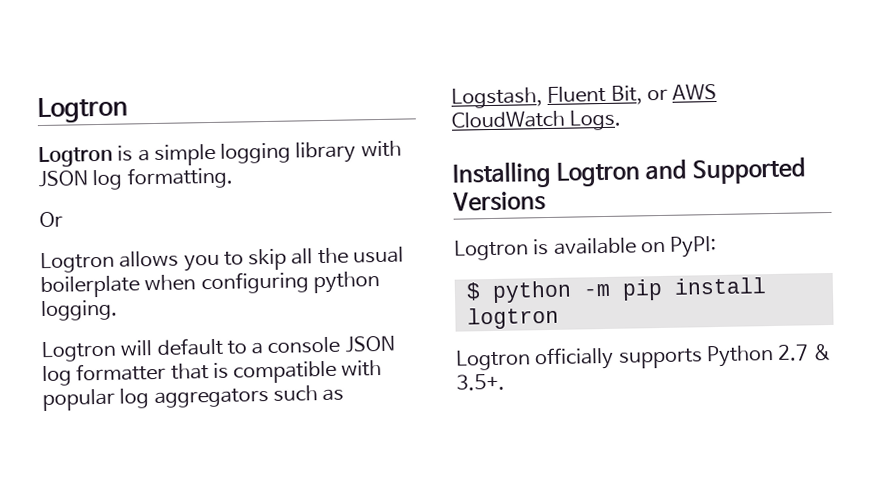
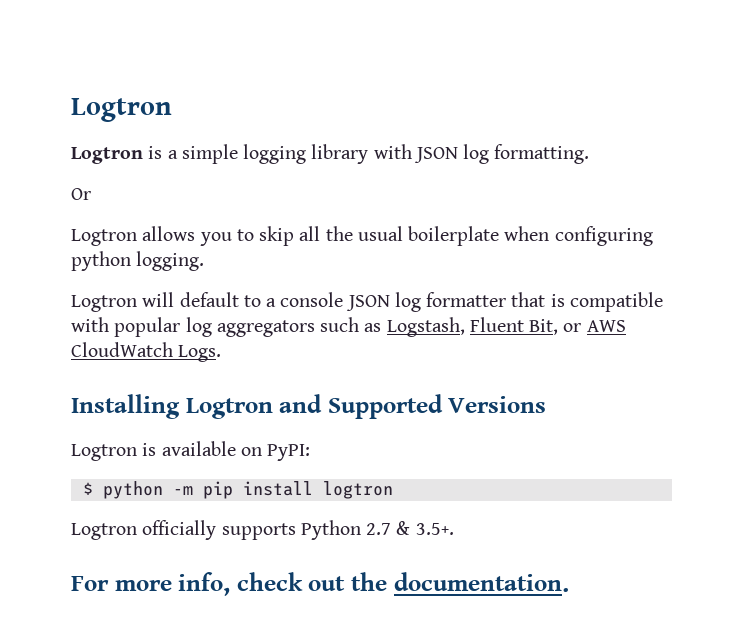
+ For more info, check out the documentation.

